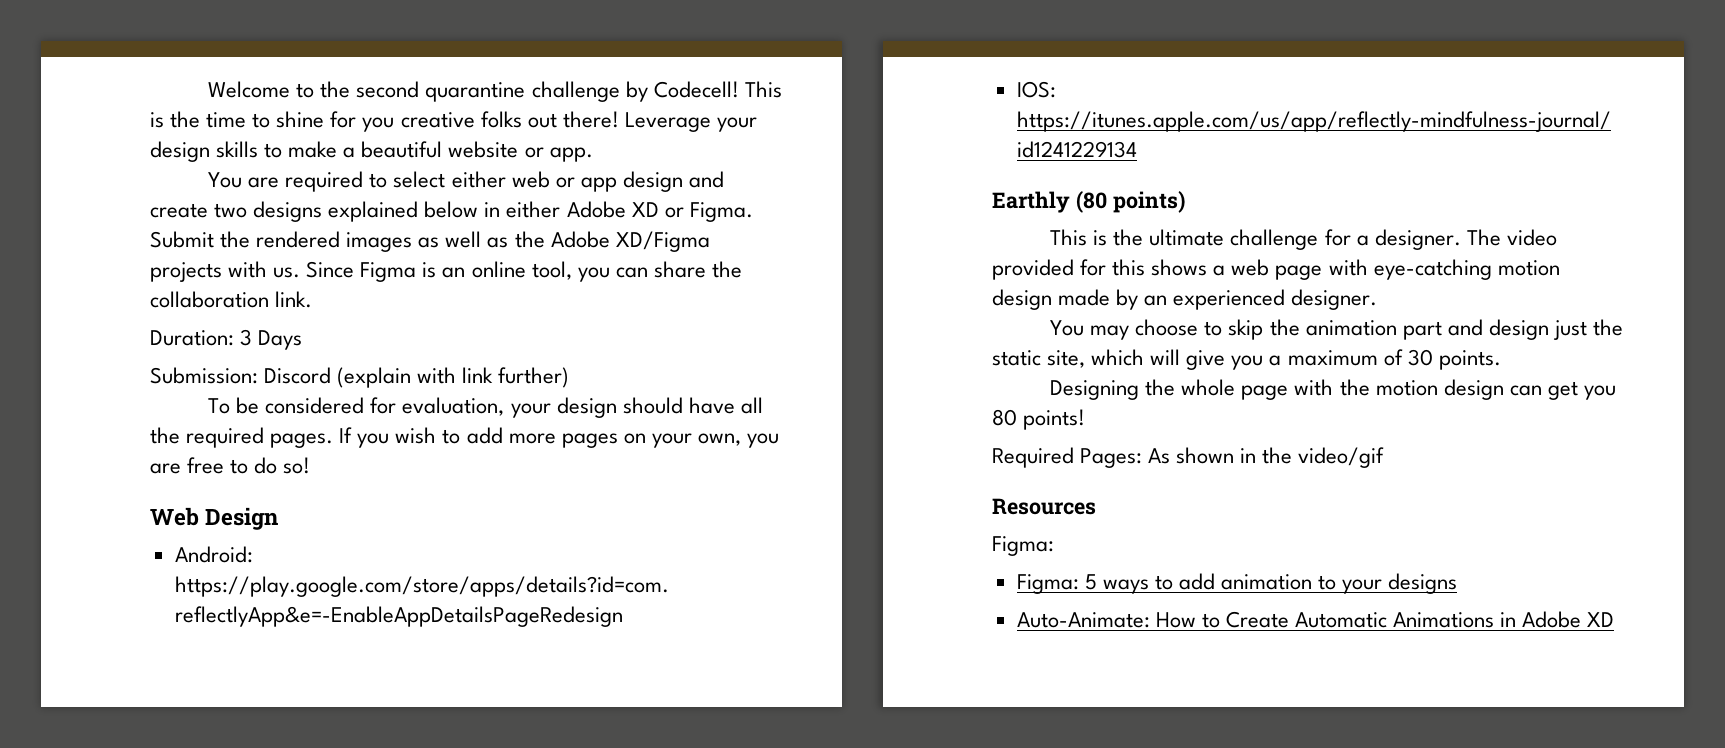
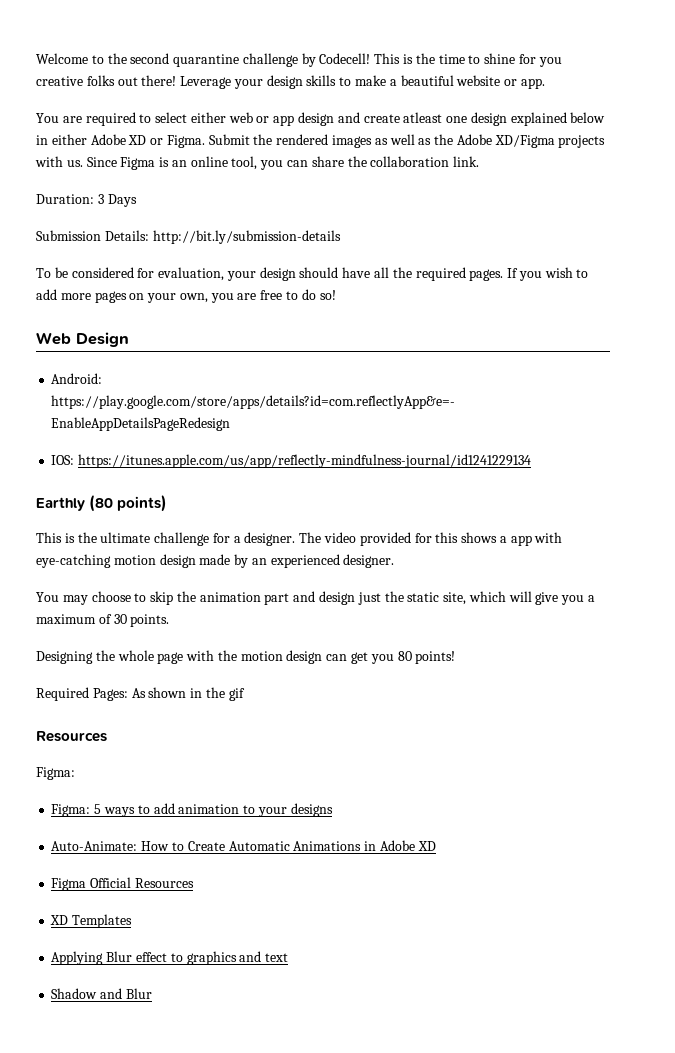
- You are required to select either web or app design and create two designs explained below in either Adobe XD or Figma.
+ You are required to select either web or app design and create atleast one design explained below in either Adobe XD or Figma.
- Submission: Discord (explain with link further)
+ Submission Details: http://bit.ly/submission-details
- The video provided for this shows a web page with eye-catching motion design made by an experienced designer.
+ The video provided for this shows a app with eye-catching motion design made by an experienced designer.
- Required Pages: As shown in the video/gif
+ Required Pages: As shown in the gif
+ Figma Official Resources
+ XD Templates
+ Applying Blur effect to graphics and text
+ Shadow and Blur

